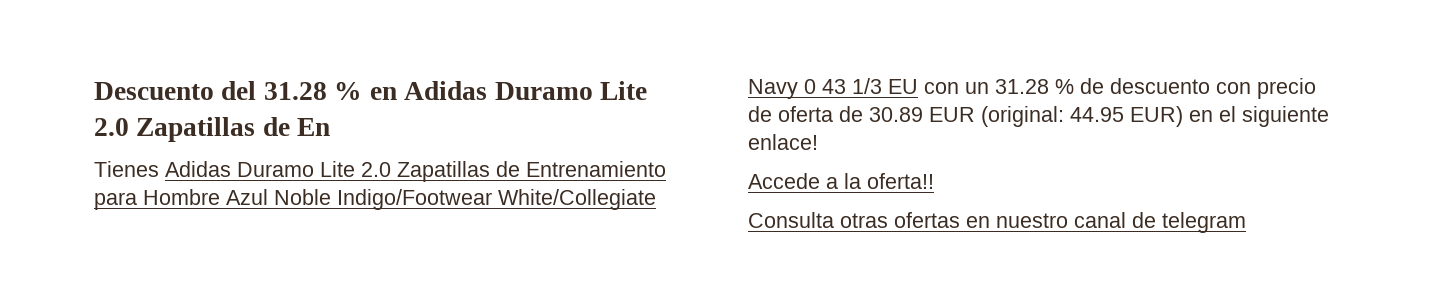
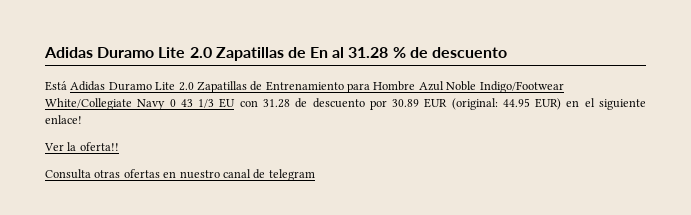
- Descuento del 31.28 % en Adidas Duramo Lite 2.0 Zapatillas de En
- Tienes Adidas Duramo Lite 2.0 Zapatillas de Entrenamiento para Hombre Azul Noble Indigo/Footwear White/Collegiate Navy 0 43 1/3 EU con un 31.28 % de descuento con precio de oferta de 30.89 EUR (original: 44.95 EUR) en el siguiente enlace!
+ Adidas Duramo Lite 2.0 Zapatillas de En al 31.28 % de descuento
+ Está Adidas Duramo Lite 2.0 Zapatillas de Entrenamiento para Hombre Azul Noble Indigo/Footwear White/Collegiate Navy 0 43 1/3 EU con 31.28 de descuento por 30.89 EUR (original: 44.95 EUR) en el siguiente enlace!
- Accede a la oferta!!
+ Ver la oferta!!

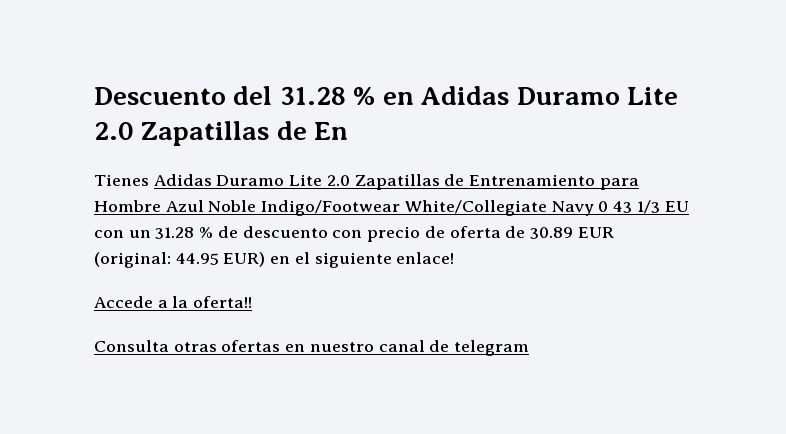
- Adidas Duramo Lite 2.0 Zapatillas de En al 31.28 % de descuento
- Está Adidas Duramo Lite 2.0 Zapatillas de Entrenamiento para Hombre Azul Noble Indigo/Footwear White/Collegiate Navy 0 43 1/3 EU con 31.28 de descuento por 30.89 EUR (original: 44.95 EUR) en el siguiente enlace!
+ Descuento del 31.28 % en Adidas Duramo Lite 2.0 Zapatillas de En
+ Tienes Adidas Duramo Lite 2.0 Zapatillas de Entrenamiento para Hombre Azul Noble Indigo/Footwear White/Collegiate Navy 0 43 1/3 EU con un 31.28 % de descuento con precio de oferta de 30.89 EUR (original: 44.95 EUR) en el siguiente enlace!
- Ver la oferta!!
+ Accede a la oferta!!

